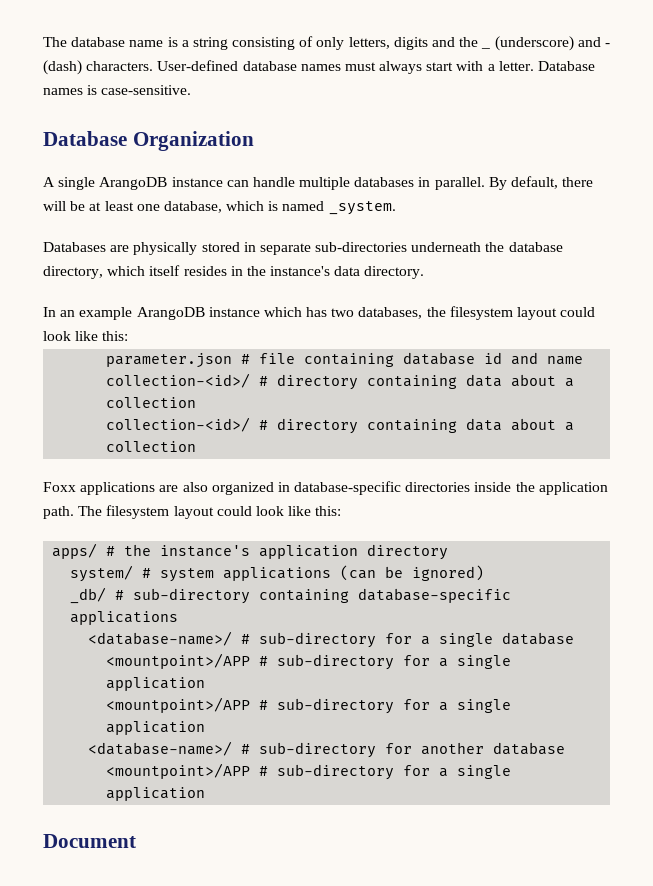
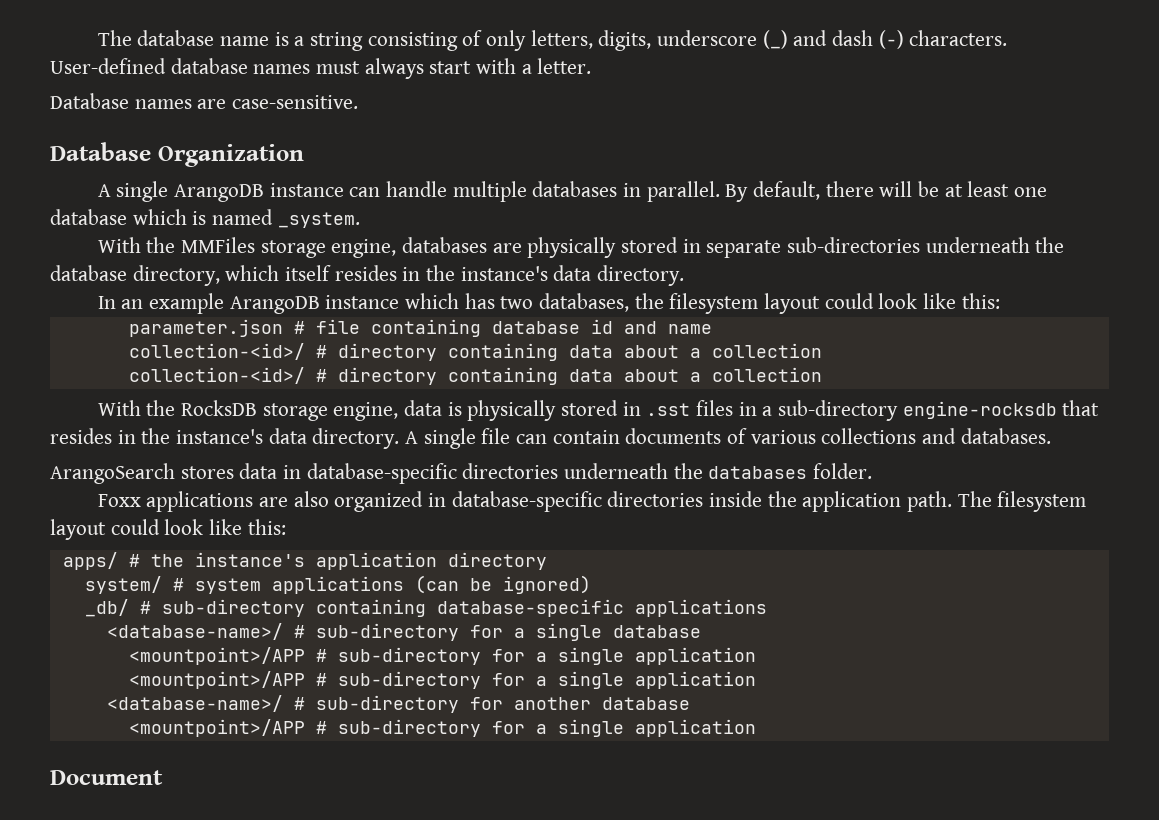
- The database name is a string consisting of only letters, digits and the _ (underscore) and - (dash) characters.
+ The database name is a string consisting of only letters, digits, underscore (_) and dash (-) characters.
- User-defined database names must always start with a letter. Database names is case-sensitive.
+ User-defined database names must always start with a letter.
+ Database names are case-sensitive.
- By default, there will be at least one database, which is named _system.
+ By default, there will be at least one database which is named _system.
- Databases are physically stored in separate sub-directories underneath the database directory, which itself resides in the instance's data directory.
+ With the MMFiles storage engine, databases are physically stored in separate sub-directories underneath the database directory, which itself resides in the instance's data directory.
+ With the RocksDB storage engine, data is physically stored in .sst files in a sub-directory engine-rocksdb that resides in the instance's data directory. A single file can contain documents of various collections and databases.
+ ArangoSearch stores data in database-specific directories underneath the databases folder.

